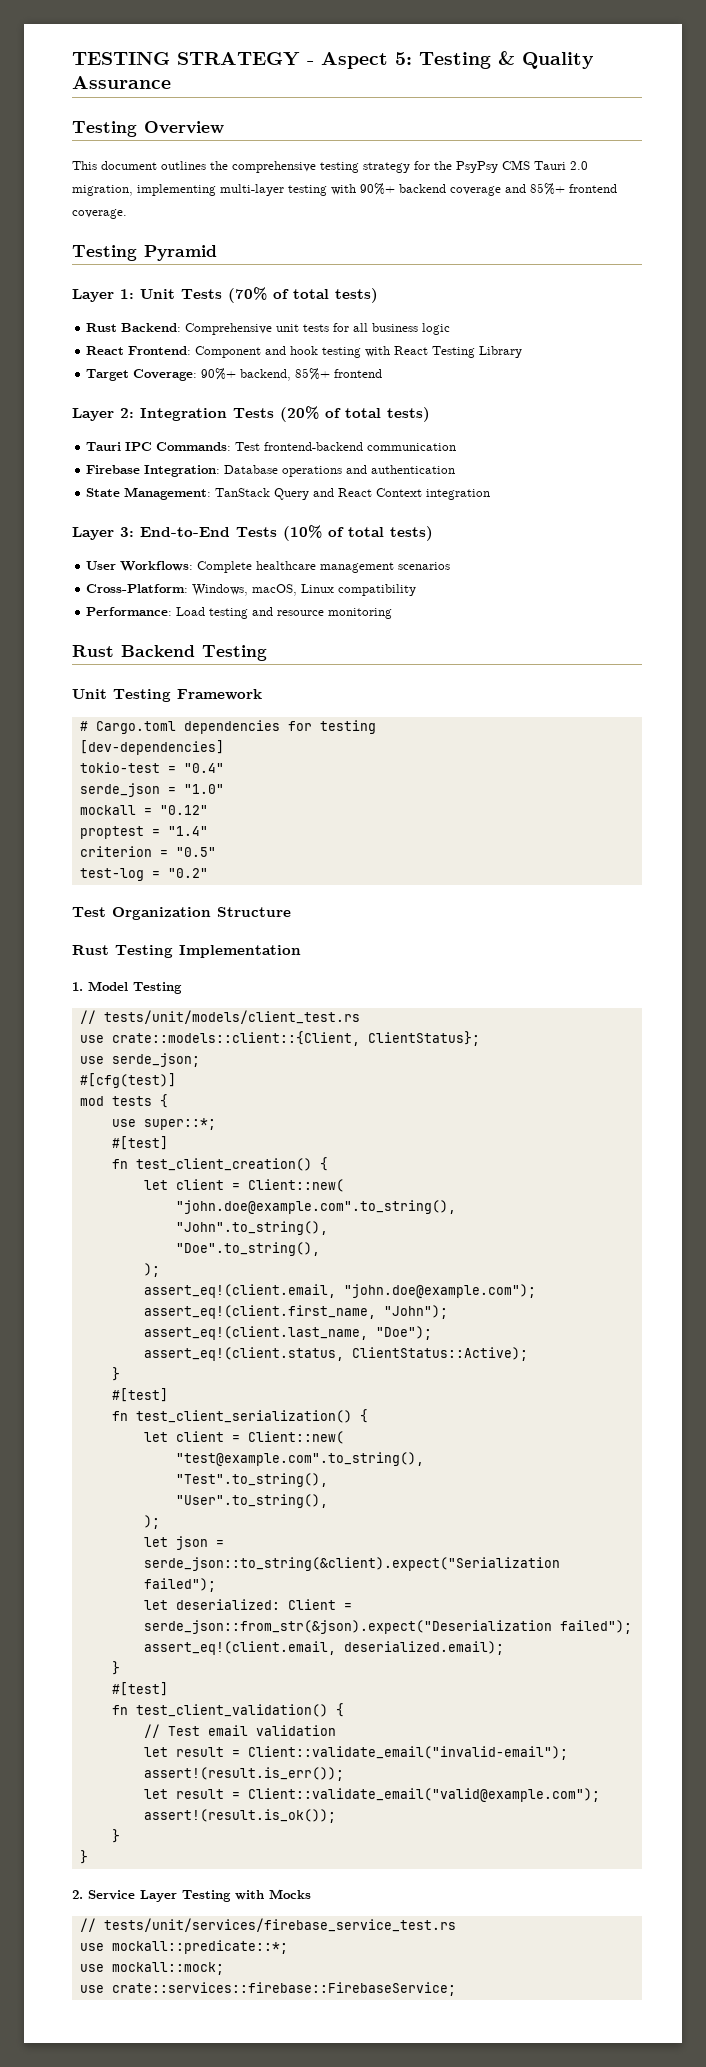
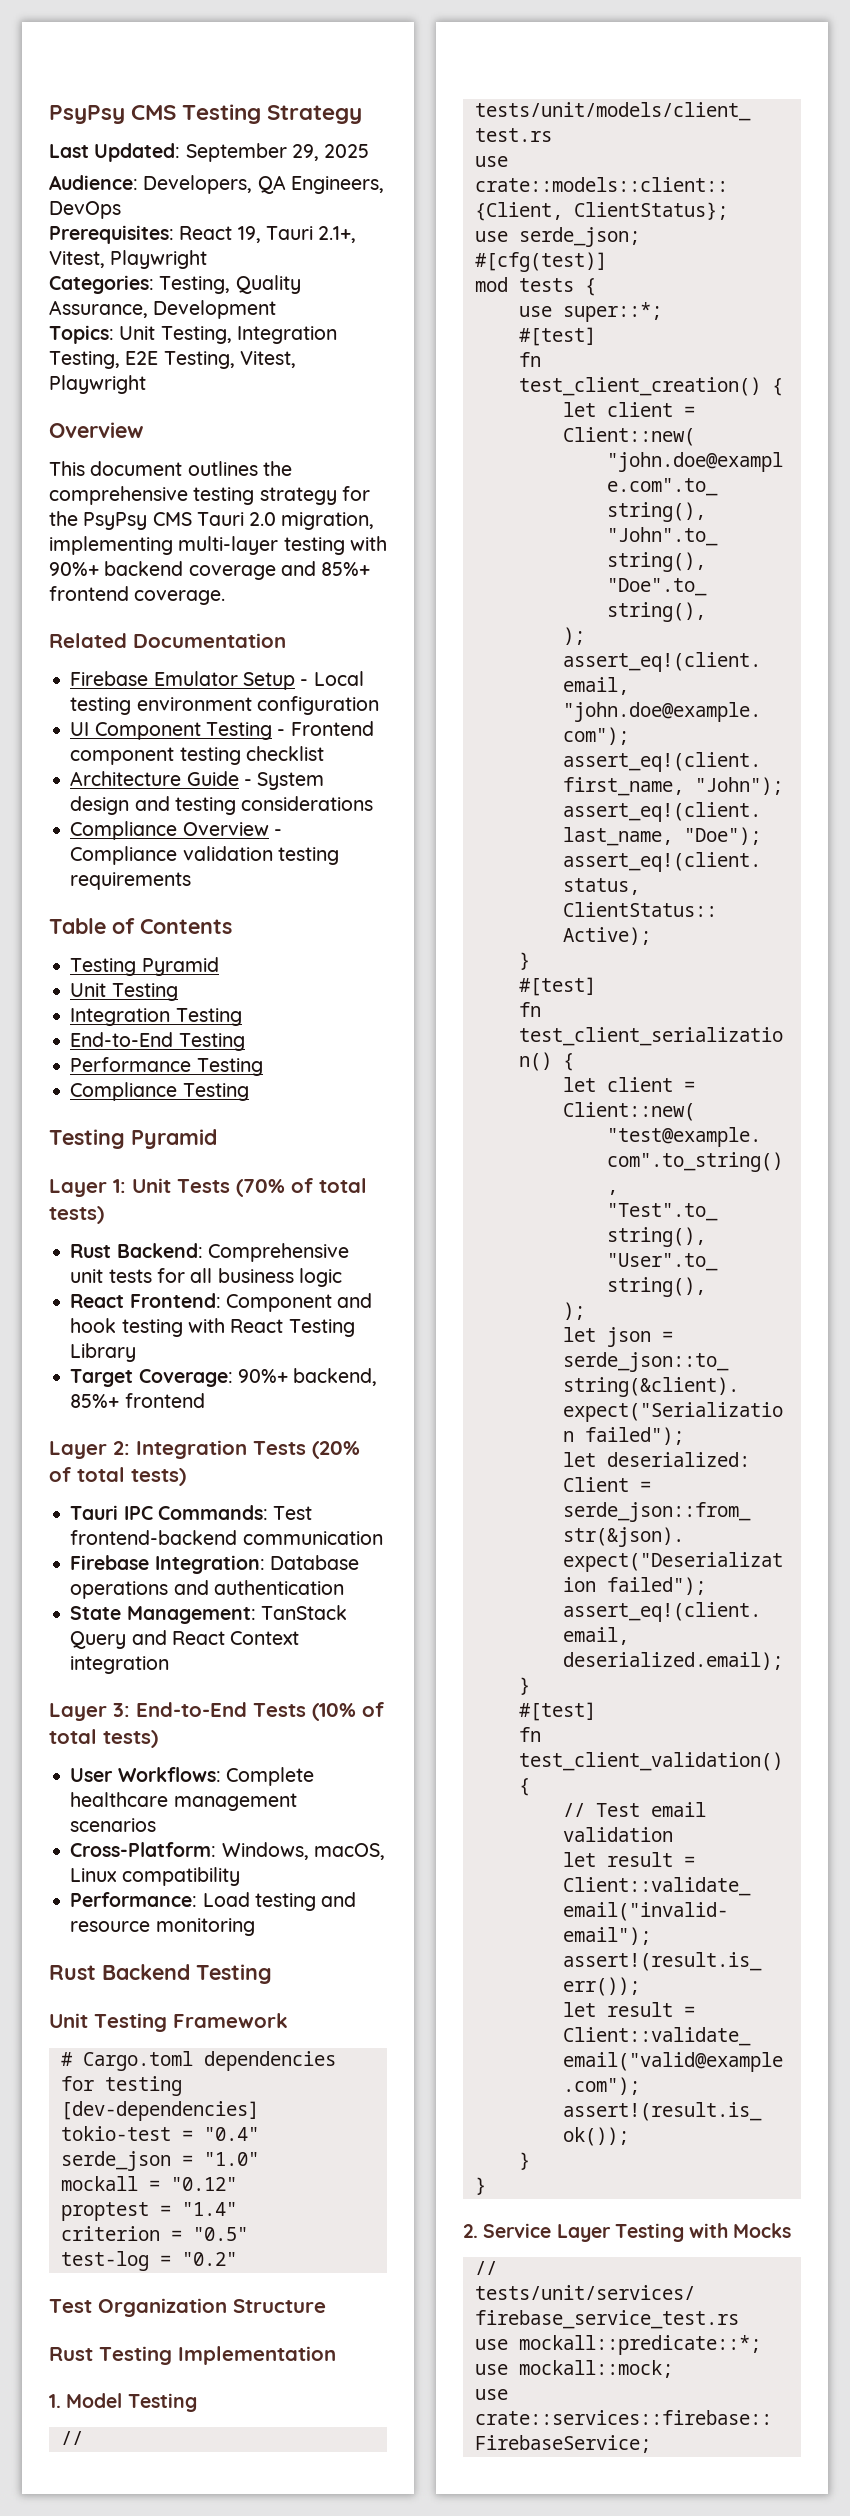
- TESTING STRATEGY - Aspect 5: Testing & Quality Assurance
- Testing Overview
+ PsyPsy CMS Testing Strategy
+ Last Updated: September 29, 2025
+ Audience: Developers, QA Engineers, DevOps
+ Prerequisites: React 19, Tauri 2.1+, Vitest, Playwright
+ Categories: Testing, Quality Assurance, Development
+ Topics: Unit Testing, Integration Testing, E2E Testing, Vitest, Playwright
+ Overview
+ Related Documentation
+ Firebase Emulator Setup - Local testing environment configuration
+ UI Component Testing - Frontend component testing checklist
+ Architecture Guide - System design and testing considerations
+ Compliance Overview - Compliance validation testing requirements
+ Table of Contents
+ Testing Pyramid
+ Unit Testing
+ Integration Testing
+ End-to-End Testing
+ Performance Testing
+ Compliance Testing

